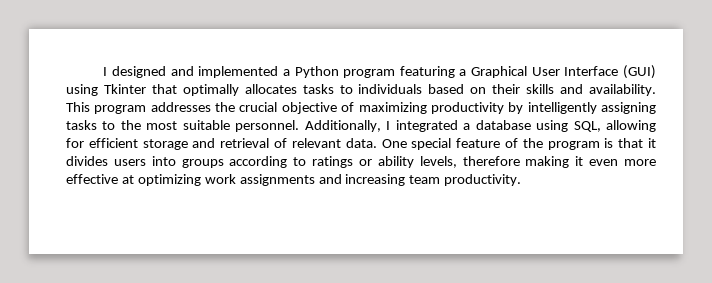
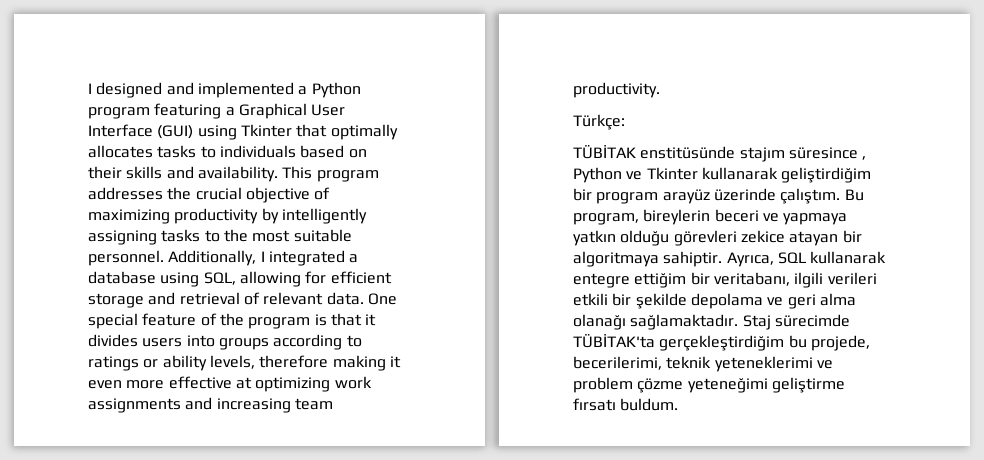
+ Türkçe:
+ TÜBİTAK enstitüsünde stajım süresince , Python ve Tkinter kullanarak geliştirdiğim bir program arayüz üzerinde çalıştım. Bu program, bireylerin beceri ve yapmaya yatkın olduğu görevleri zekice atayan bir algoritmaya sahiptir. Ayrıca, SQL kullanarak entegre ettiğim bir veritabanı, ilgili verileri etkili bir şekilde depolama ve geri alma olanağı sağlamaktadır. Staj sürecimde TÜBİTAK'ta gerçekleştirdiğim bu projede, becerilerimi, teknik yeteneklerimi ve problem çözme yeteneğimi geliştirme fırsatı buldum.

